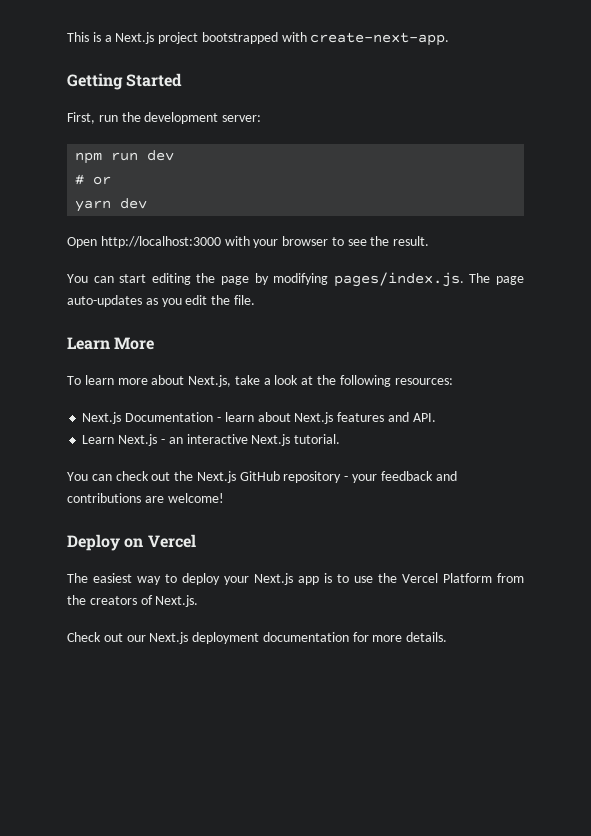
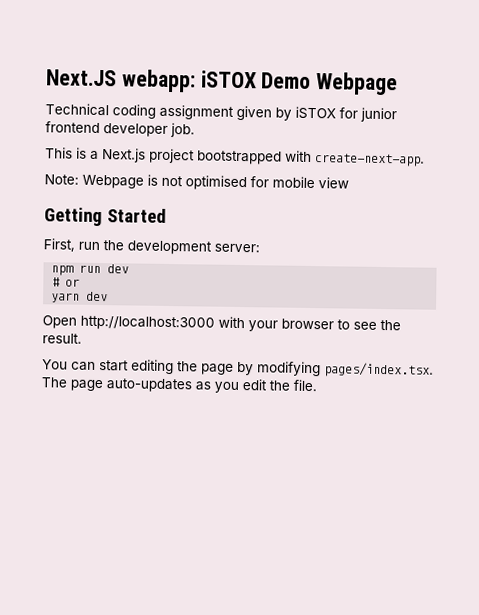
+ Next.JS webapp: iSTOX Demo Webpage
+ Technical coding assignment given by iSTOX for junior frontend developer job.
+ Note: Webpage is not optimised for mobile view
- You can start editing the page by modifying pages/index.js. The page auto-updates as you edit the file.
+ You can start editing the page by modifying pages/index.tsx. The page auto-updates as you edit the file.
- Learn More
- To learn more about Next.js, take a look at the following resources:
- Next.js Documentation - learn about Next.js features and API.
- Learn Next.js - an interactive Next.js tutorial.
- You can check out the Next.js GitHub repository - your feedback and contributions are welcome!
- Deploy on Vercel
- The easiest way to deploy your Next.js app is to use the Vercel Platform from the creators of Next.js.
- Check out our Next.js deployment documentation for more details.

